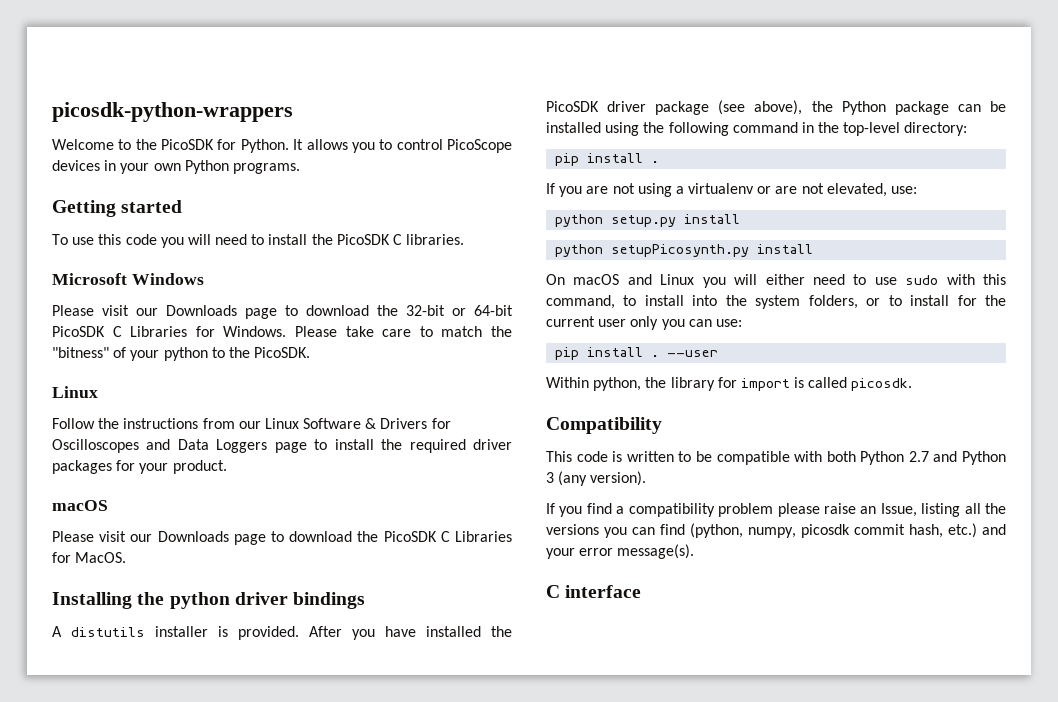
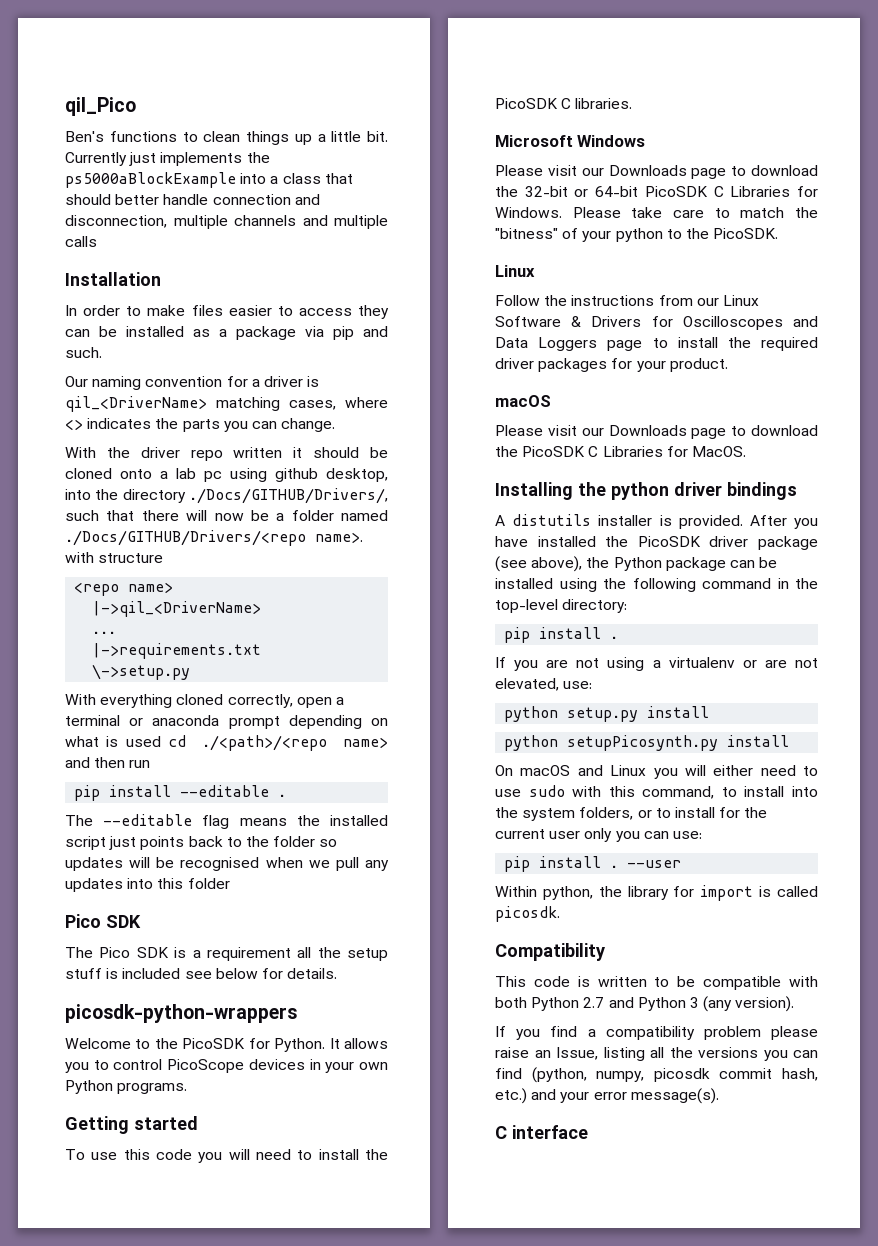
+ qil_Pico
+ Ben's functions to clean things up a little bit. Currently just implements the ps5000aBlockExample into a class that should better handle connection and disconnection, multiple channels and multiple calls
+ Installation
+ In order to make files easier to access they can be installed as a package via pip and such.
+ Our naming convention for a driver is qil_<DriverName> matching cases, where <> indicates the parts you can change.
+ With the driver repo written it should be cloned onto a lab pc using github desktop, into the directory ./Docs/GITHUB/Drivers/, such that there will now be a folder named ./Docs/GITHUB/Drivers/<repo name>. with structure
+ <repo name>
+ |->qil_<DriverName>
+ ...
+ |->requirements.txt
+ \->setup.py
+ With everything cloned correctly, open a terminal or anaconda prompt depending on what is used cd ./<path>/<repo name> and then run
+ pip install --editable .
+ The --editable flag means the installed script just points back to the folder so updates will be recognised when we pull any updates into this folder
+ Pico SDK
+ The Pico SDK is a requirement all the setup stuff is included see below for details.

